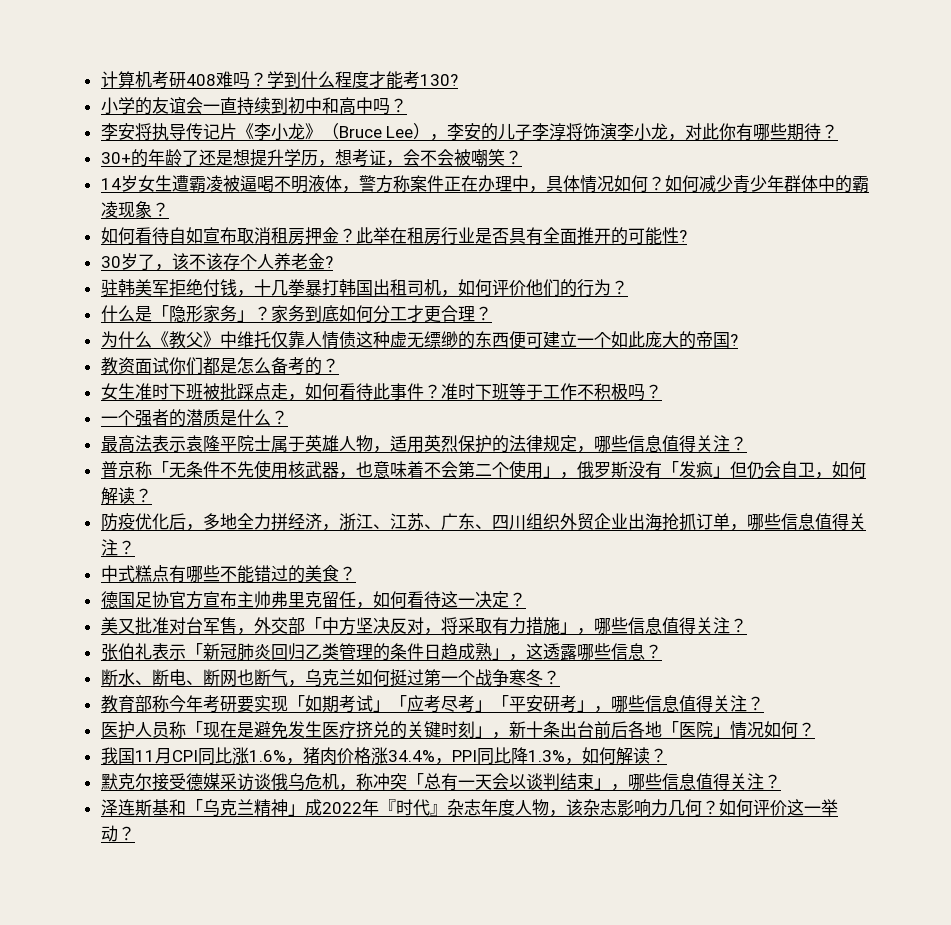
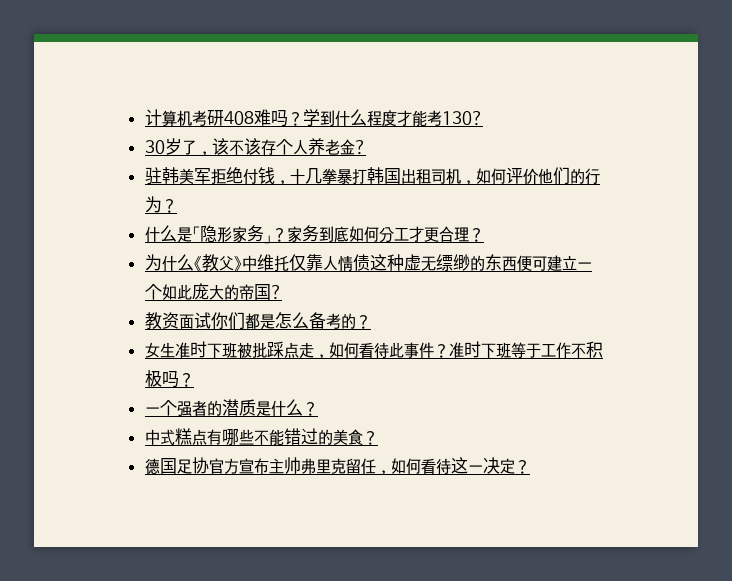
- 小学的友谊会一直持续到初中和高中吗？
- 李安将执导传记片《李小龙》（Bruce Lee），李安的儿子李淳将饰演李小龙，对此你有哪些期待？
- 30+的年龄了还是想提升学历，想考证，会不会被嘲笑？
- 14岁女生遭霸凌被逼喝不明液体，警方称案件正在办理中，具体情况如何？如何减少青少年群体中的霸凌现象？
- 如何看待自如宣布取消租房押金？此举在租房行业是否具有全面推开的可能性?
- 最高法表示袁隆平院士属于英雄人物，适用英烈保护的法律规定，哪些信息值得关注？
- 普京称「无条件不先使用核武器，也意味着不会第二个使用」，俄罗斯没有「发疯」但仍会自卫，如何解读？
- 防疫优化后，多地全力拼经济，浙江、江苏、广东、四川组织外贸企业出海抢抓订单，哪些信息值得关注？
- 美又批准对台军售，外交部「中方坚决反对，将采取有力措施」，哪些信息值得关注？
- 张伯礼表示「新冠肺炎回归乙类管理的条件日趋成熟」，这透露哪些信息？
- 断水、断电、断网也断气，乌克兰如何挺过第一个战争寒冬？
- 教育部称今年考研要实现「如期考试」「应考尽考」「平安研考」，哪些信息值得关注？
- 医护人员称「现在是避免发生医疗挤兑的关键时刻」，新十条出台前后各地「医院」情况如何？
- 我国11月CPI同比涨1.6%，猪肉价格涨34.4%，PPI同比降1.3%，如何解读？
- 默克尔接受德媒采访谈俄乌危机，称冲突「总有一天会以谈判结束」，哪些信息值得关注？
- 泽连斯基和「乌克兰精神」成2022年『时代』杂志年度人物，该杂志影响力几何？如何评价这一举动？

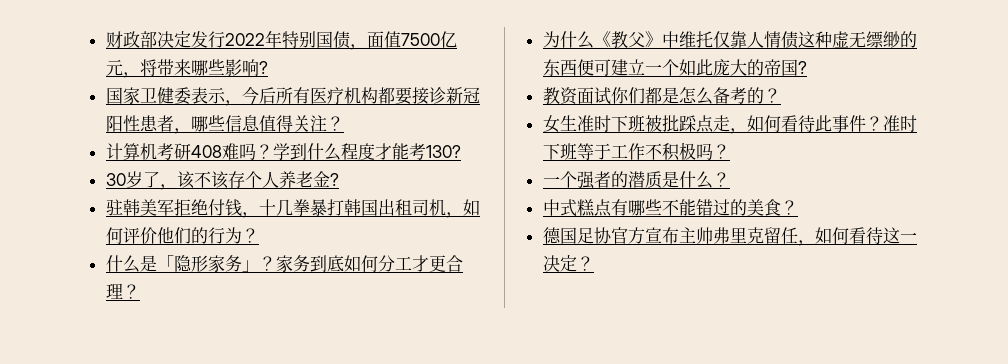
+ 财政部决定发行2022年特别国债，面值7500亿元，将带来哪些影响?
+ 国家卫健委表示，今后所有医疗机构都要接诊新冠阳性患者，哪些信息值得关注？

